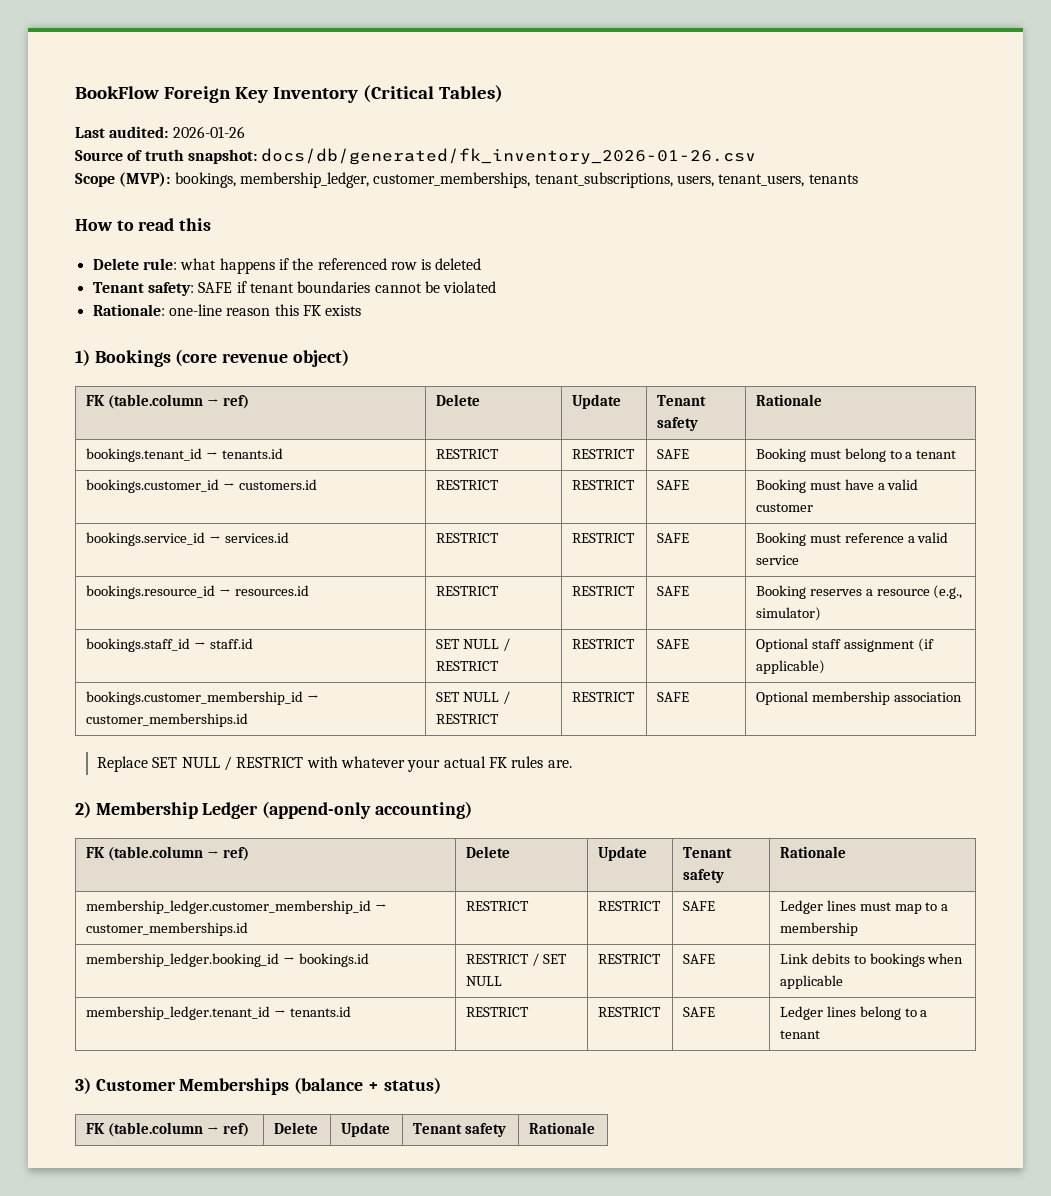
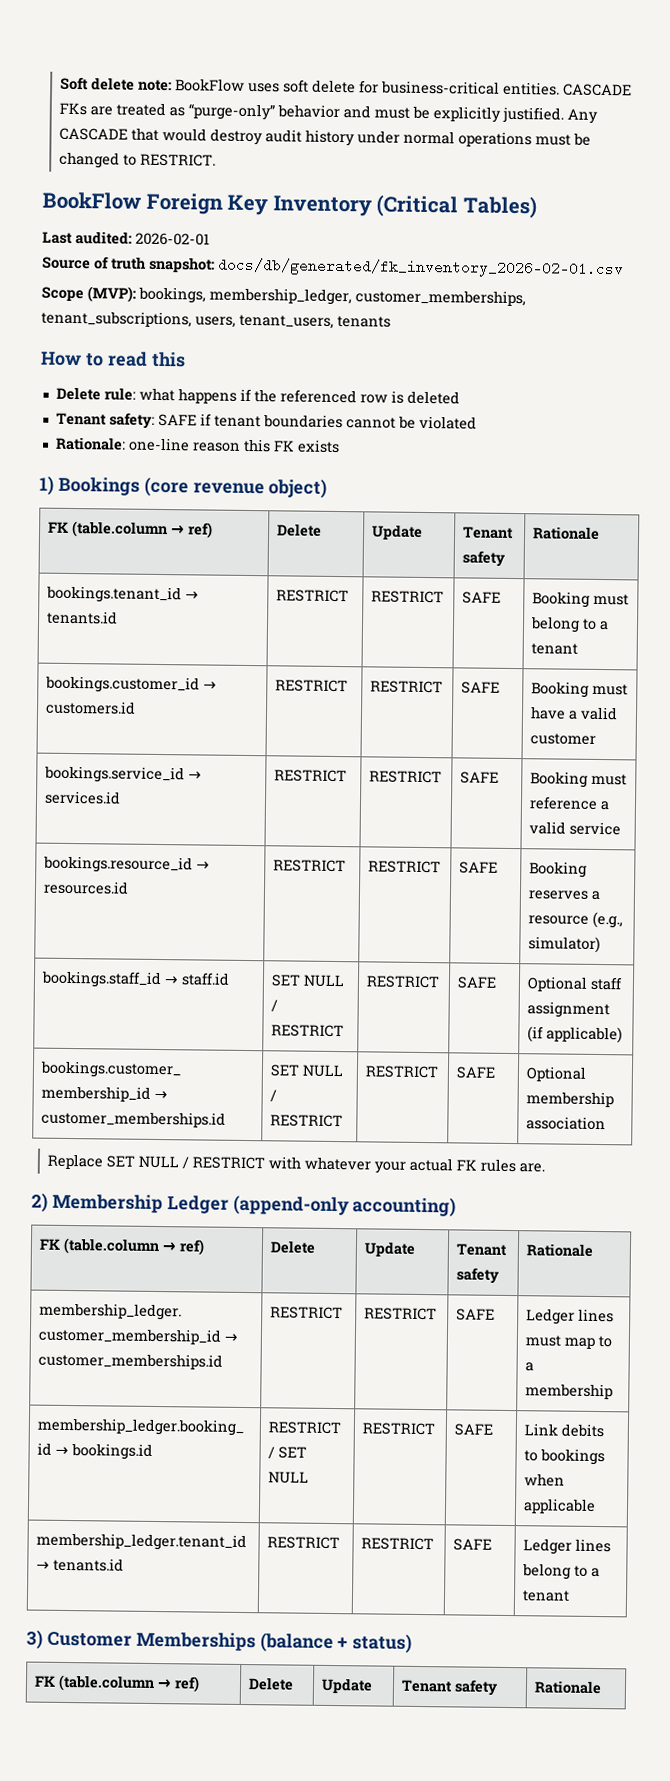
+ Soft delete note: BookFlow uses soft delete for business-critical entities. CASCADE FKs are treated as “purge-only” behavior and must be explicitly justified. Any CASCADE that would destroy audit history under normal operations must be changed to RESTRICT.
- Last audited: 2026-01-26
+ Last audited: 2026-02-01
- Source of truth snapshot: docs/db/generated/fk_inventory_2026-01-26.csv
+ Source of truth snapshot: docs/db/generated/fk_inventory_2026-02-01.csv

